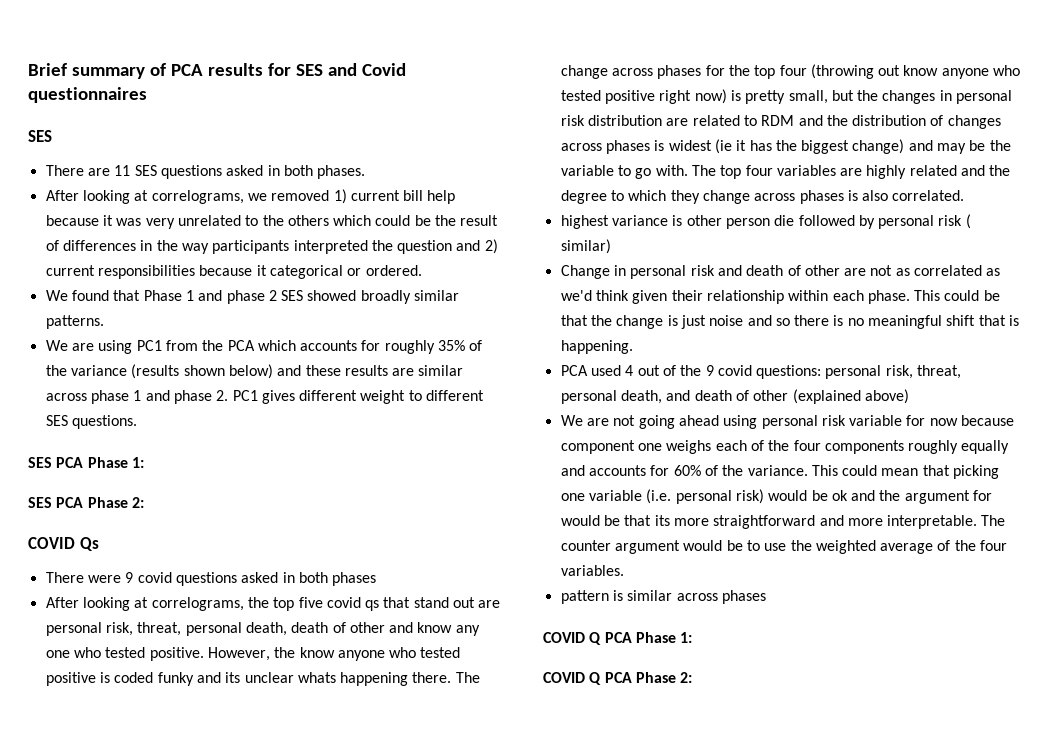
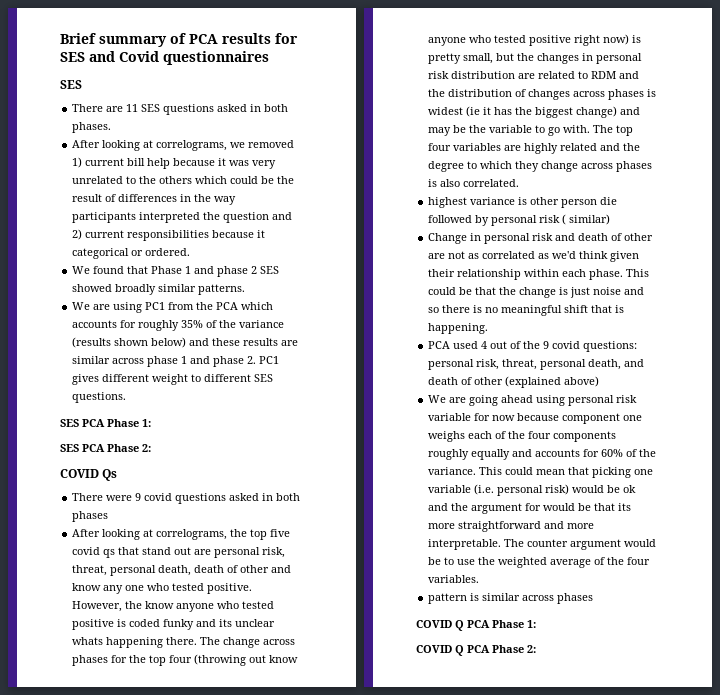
- We are not going ahead using personal risk variable for now because component one weighs each of the four components roughly equally and accounts for 60% of the variance.
+ We are going ahead using personal risk variable for now because component one weighs each of the four components roughly equally and accounts for 60% of the variance.

